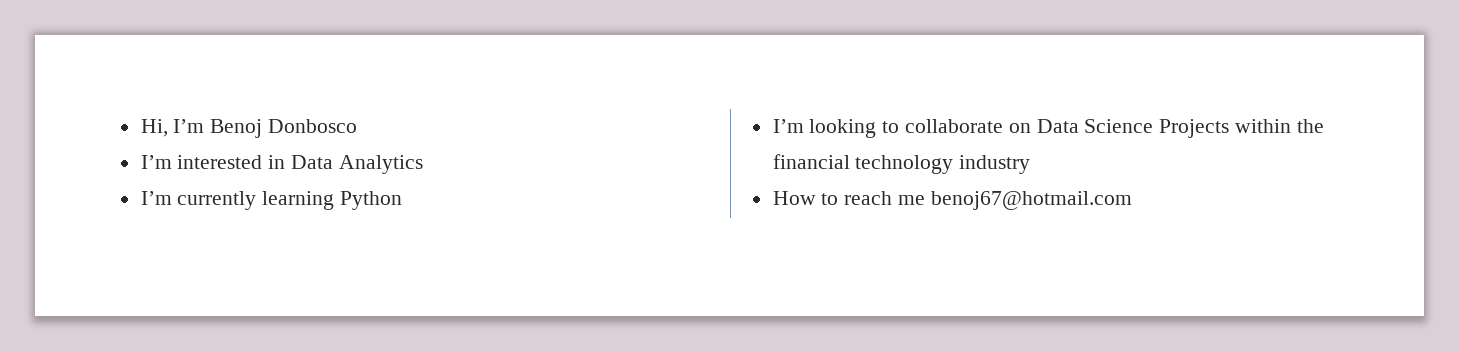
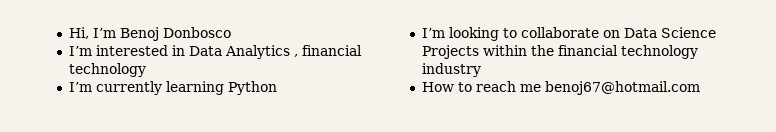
- I’m interested in Data Analytics
+ I’m interested in Data Analytics , financial technology

